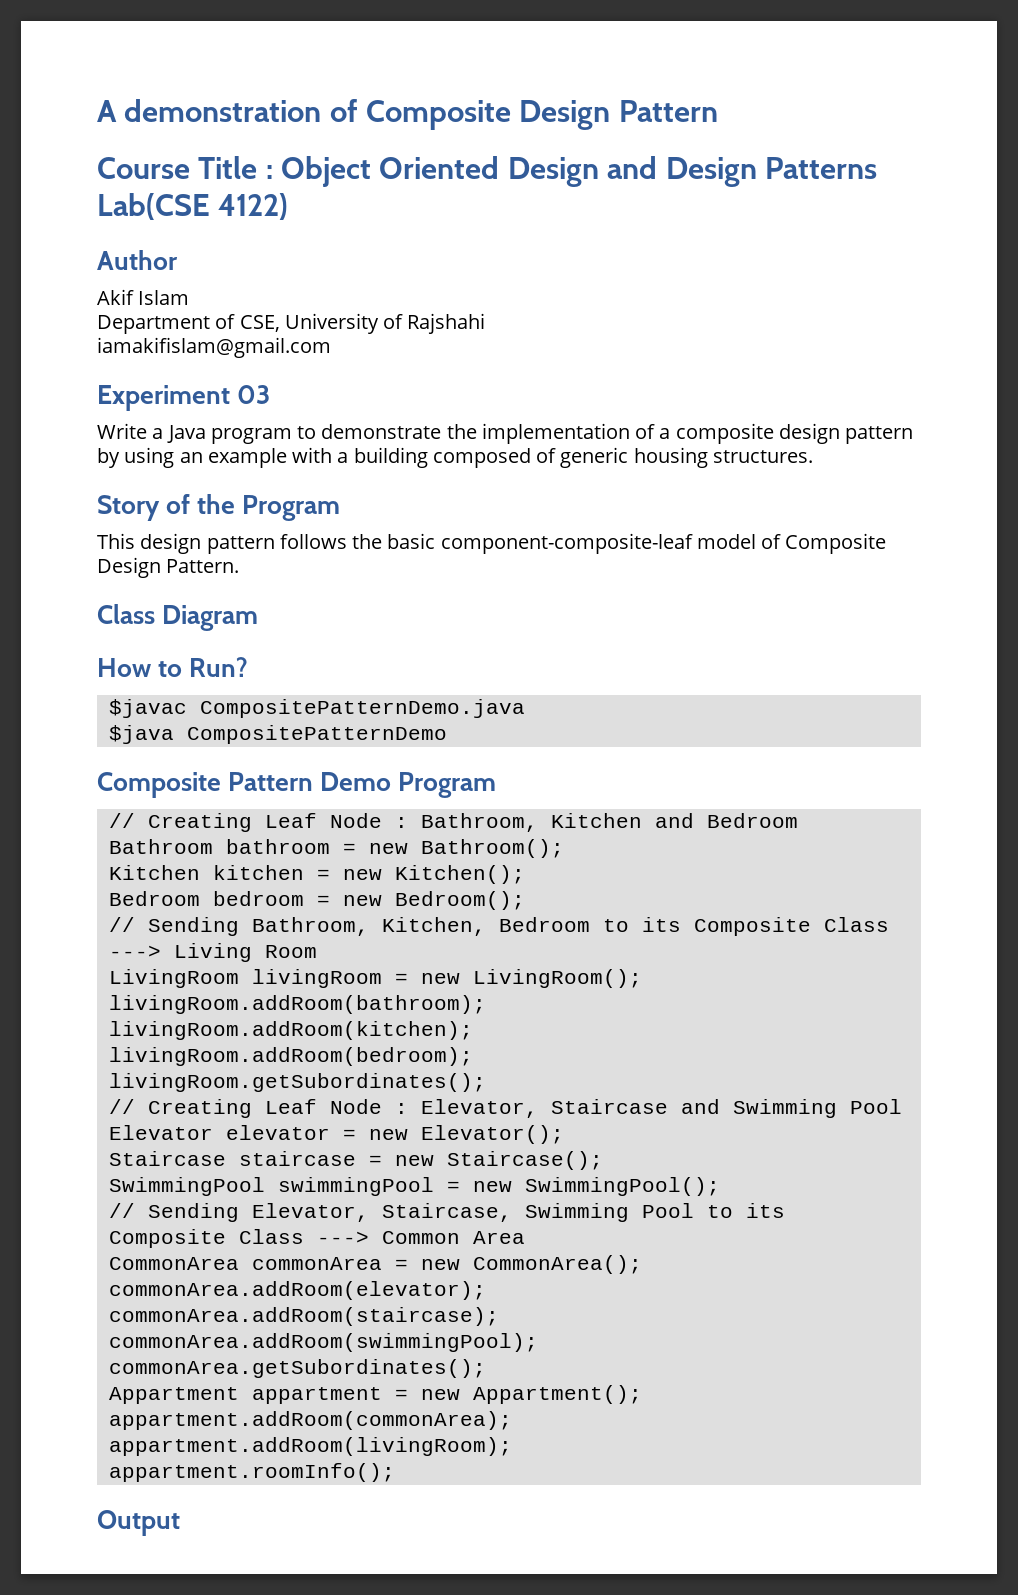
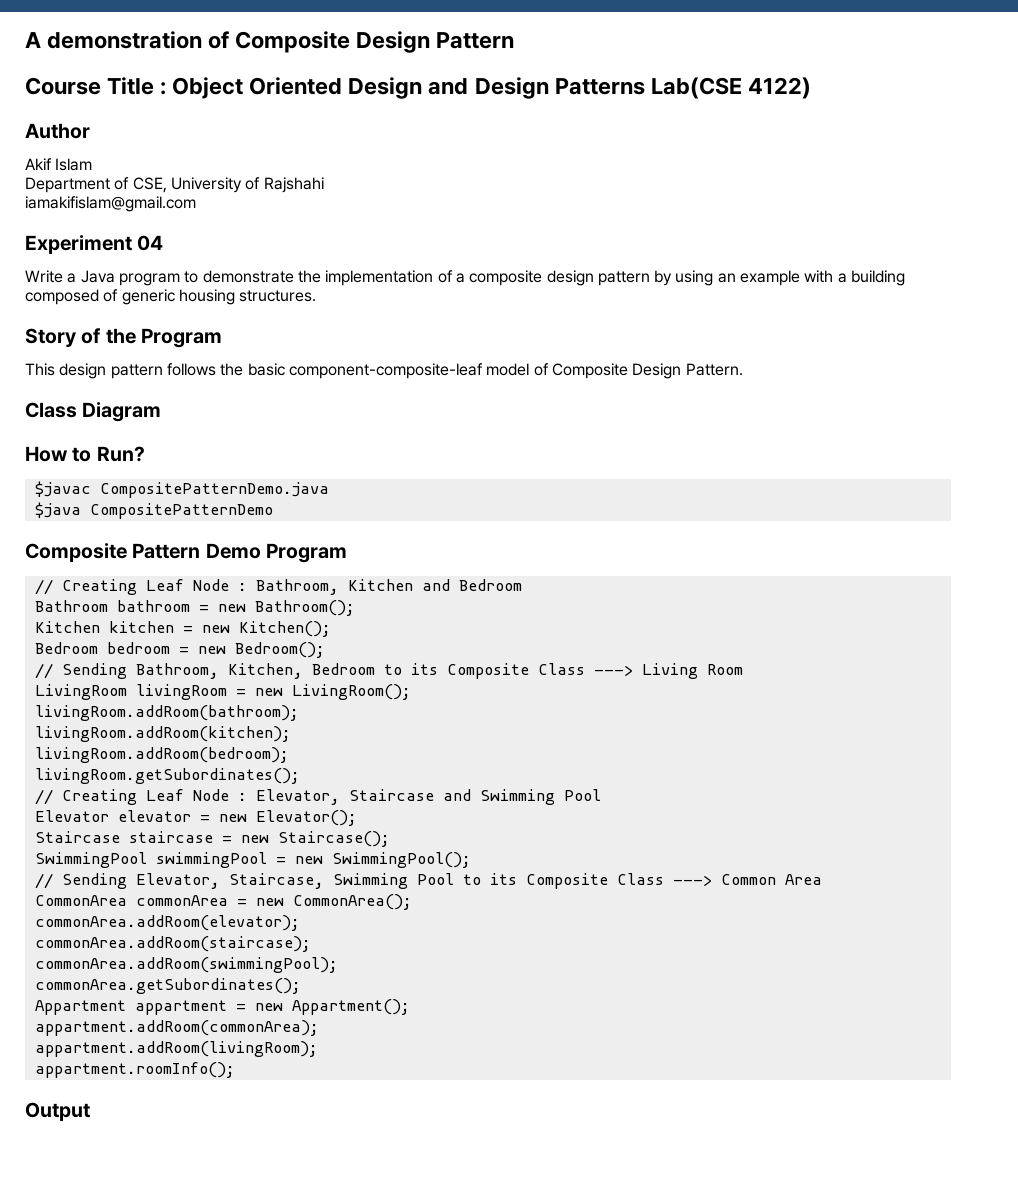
- Experiment 03
+ Experiment 04

